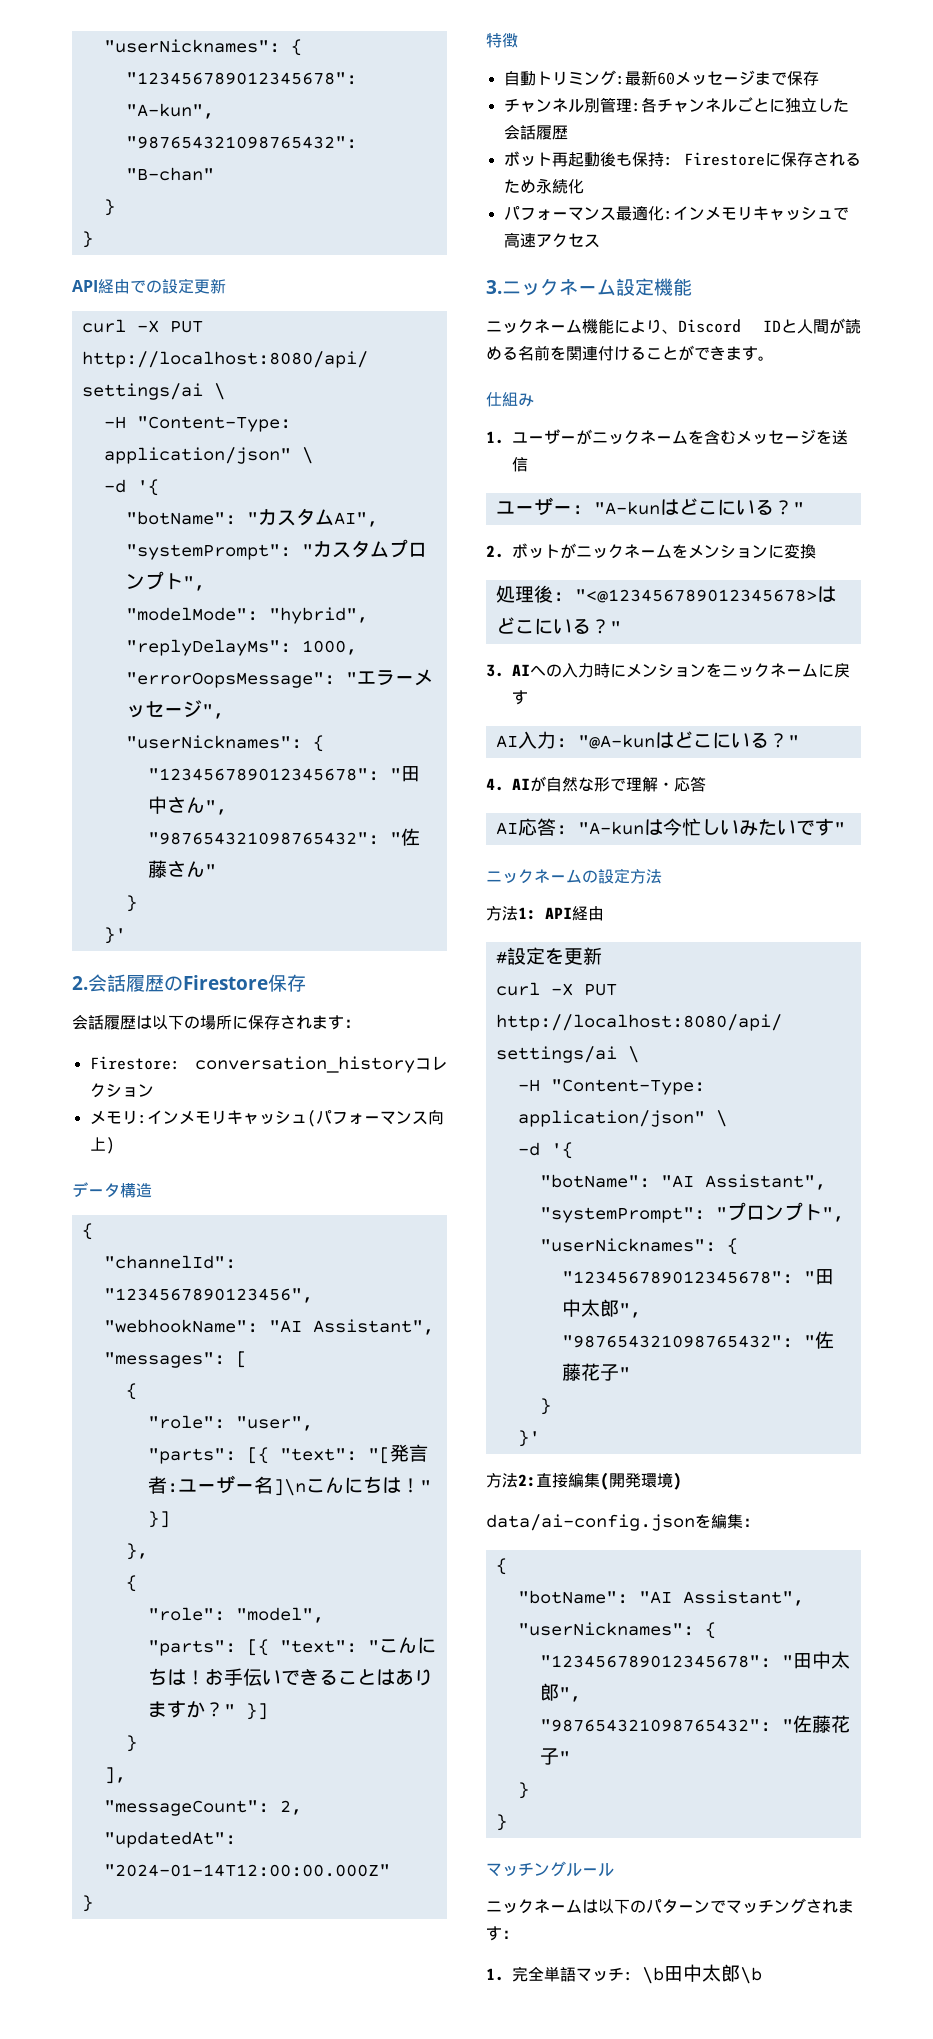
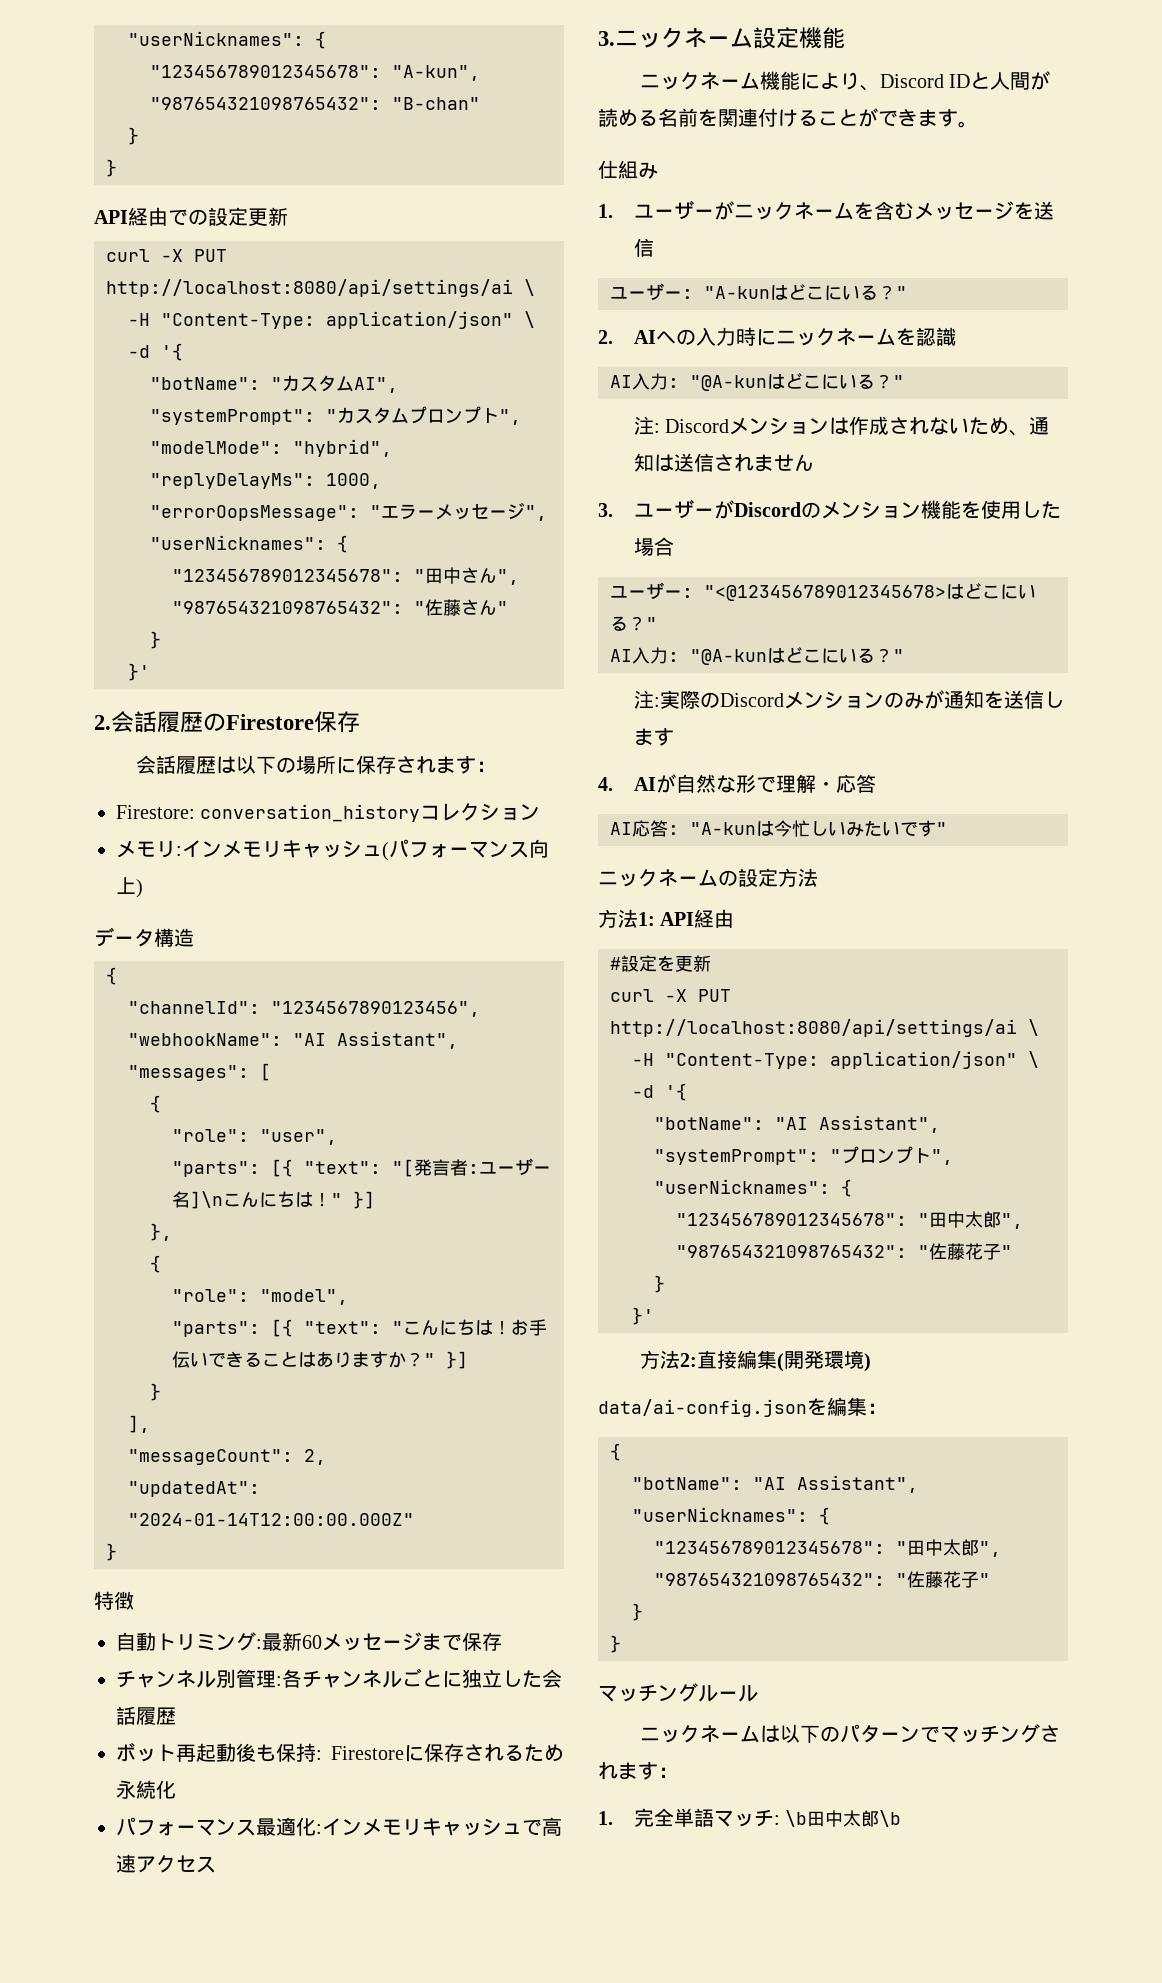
- 2.ボットがニックネームをメンションに変換
- 処理後: "<@123456789012345678>はどこにいる？"
- 3. AIへの入力時にメンションをニックネームに戻す
+ 2. AIへの入力時にニックネームを認識
  AI入力: "@A-kunはどこにいる？"
+ 注: Discordメンションは作成されないため、通知は送信されません
+ 3.ユーザーがDiscordのメンション機能を使用した場合
+ ユーザー: "<@123456789012345678>はどこにいる？"
+ AI入力: "@A-kunはどこにいる？"
+ 注:実際のDiscordメンションのみが通知を送信します

